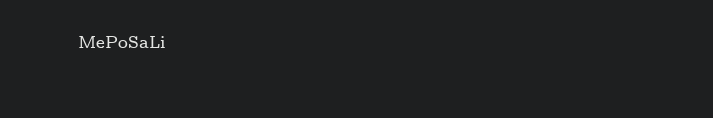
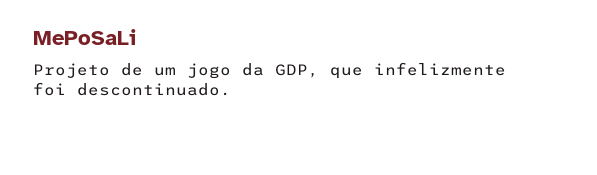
+ Projeto de um jogo da GDP, que infelizmente foi descontinuado.

